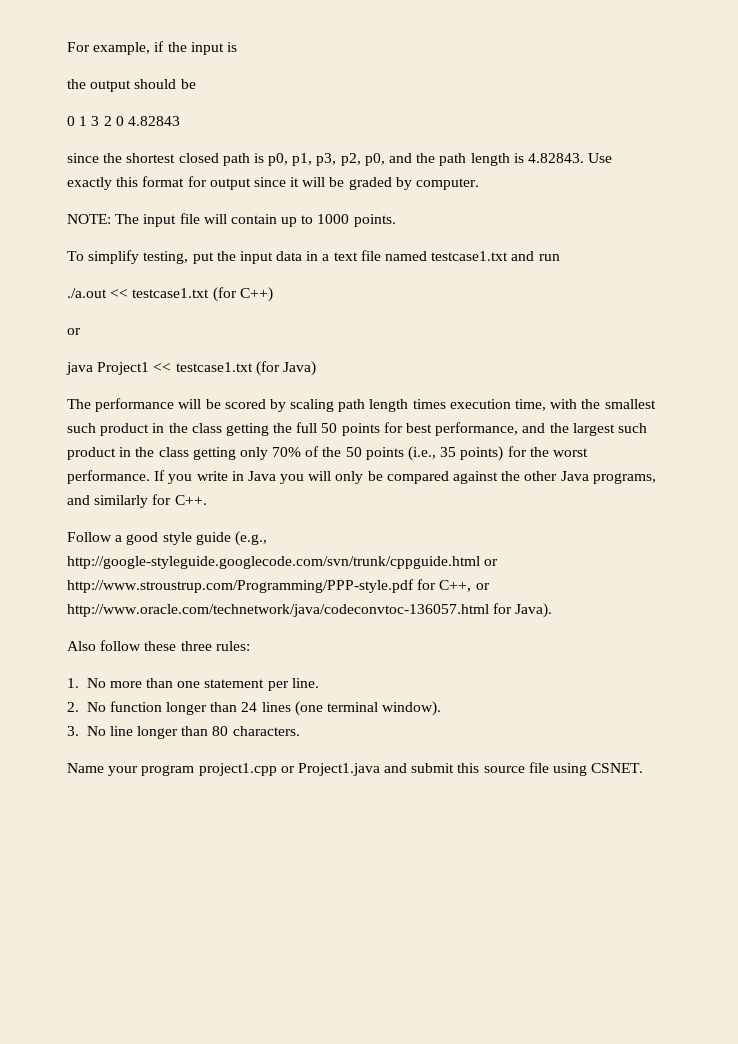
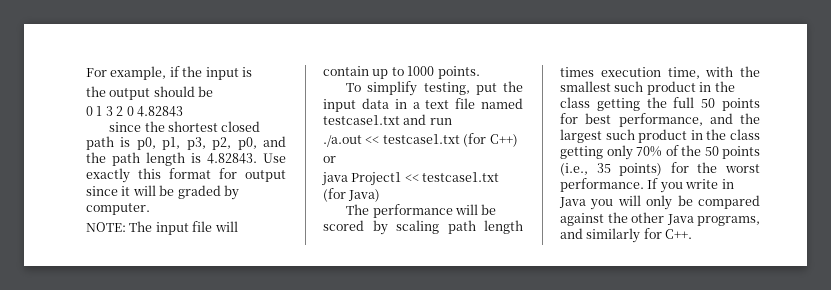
- Follow a good style guide (e.g., http://google-styleguide.googlecode.com/svn/trunk/cppguide.html or http://www.stroustrup.com/Programming/PPP-style.pdf for C++, or http://www.oracle.com/technetwork/java/codeconvtoc-136057.html for Java).
- Also follow these three rules:
- 1. No more than one statement per line.
- 2. No function longer than 24 lines (one terminal window).
- 3. No line longer than 80 characters.
- Name your program project1.cpp or Project1.java and submit this source file using CSNET.

